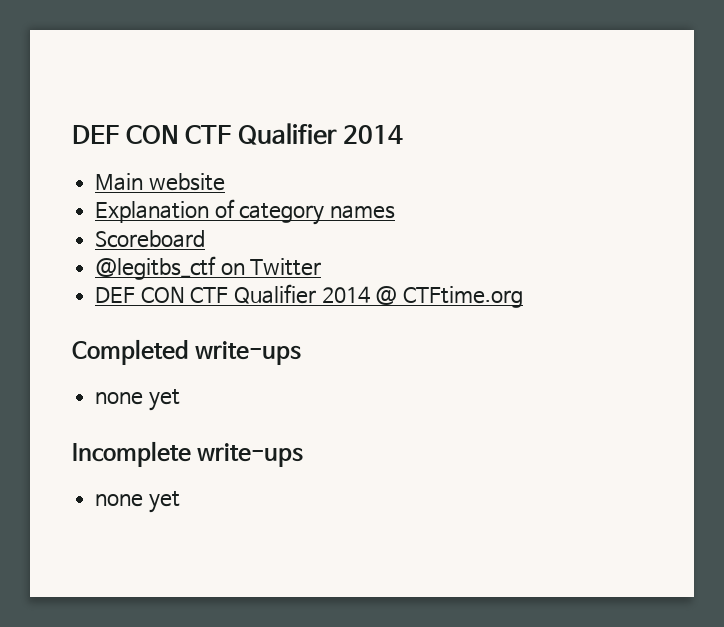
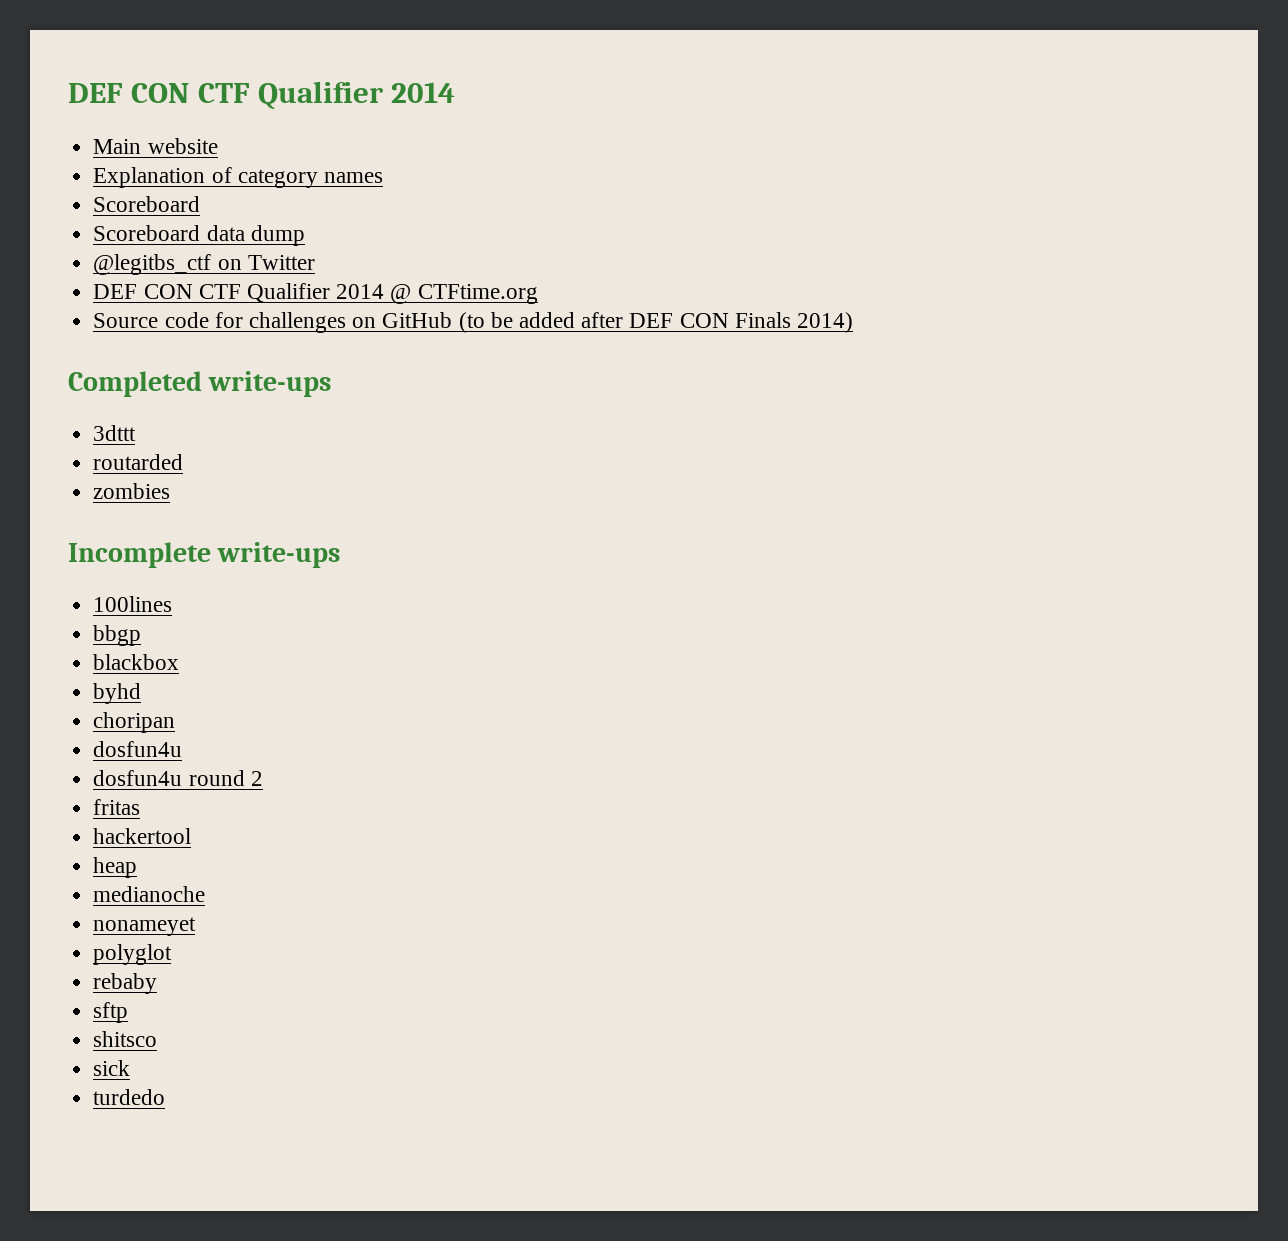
+ Scoreboard data dump
+ Source code for challenges on GitHub (to be added after DEF CON Finals 2014)
  Completed write-ups
- none yet
+ 3dttt
+ routarded
+ zombies
  Incomplete write-ups
- none yet
+ 100lines
+ bbgp
+ blackbox
+ byhd
+ choripan
+ dosfun4u
+ dosfun4u round 2
+ fritas
+ hackertool
+ heap
+ medianoche
+ nonameyet
+ polyglot
+ rebaby
+ sftp
+ shitsco
+ sick
+ turdedo

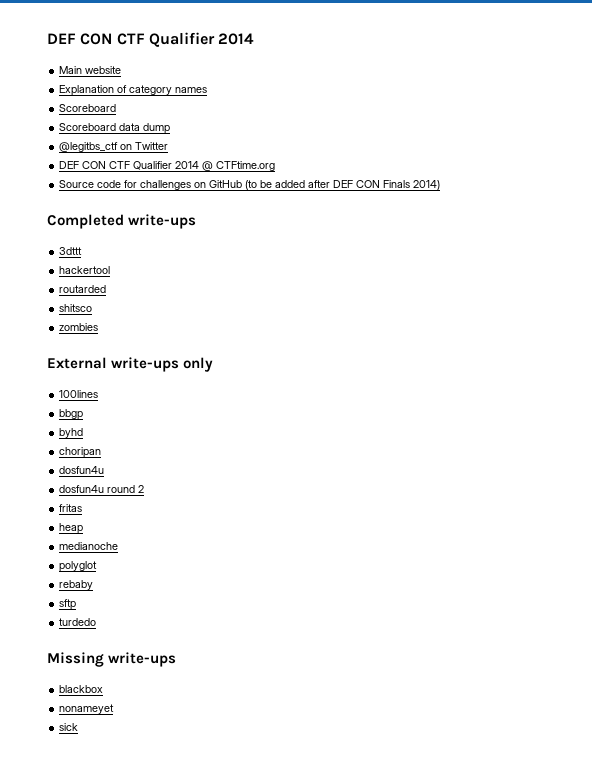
+ hackertool
+ shitsco
- Incomplete write-ups
+ External write-ups only
- blackbox
- hackertool
- nonameyet
- shitsco
+ turdedo
+ Missing write-ups
+ blackbox
+ nonameyet
- turdedo

